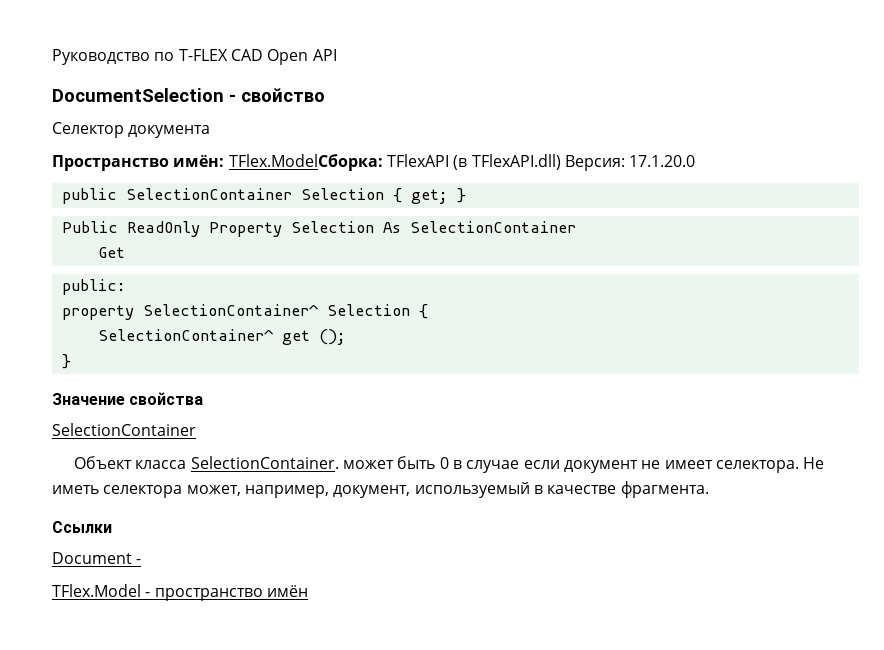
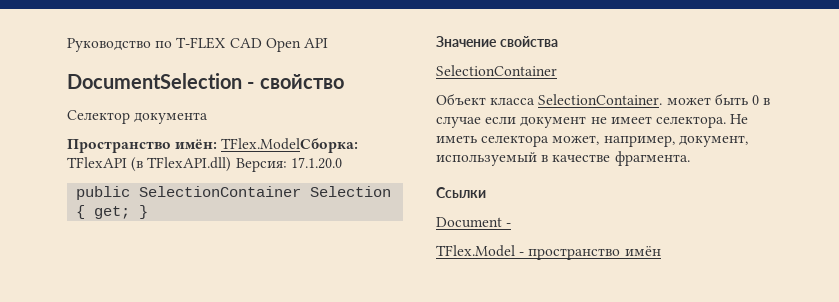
- Public ReadOnly Property Selection As SelectionContainer
- Get
- public:
- property SelectionContainer^ Selection {
- SelectionContainer^ get ();
- }

